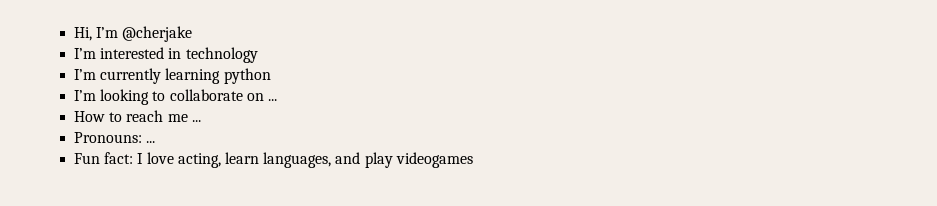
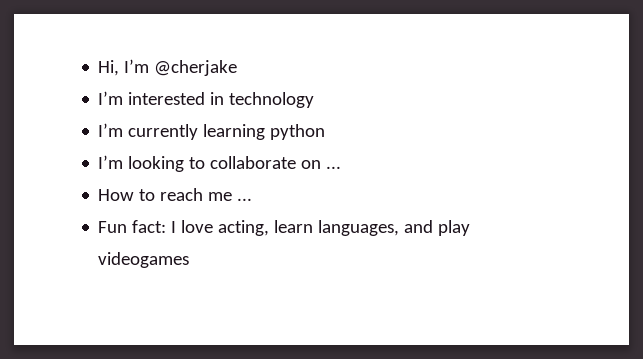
- Pronouns: ...

